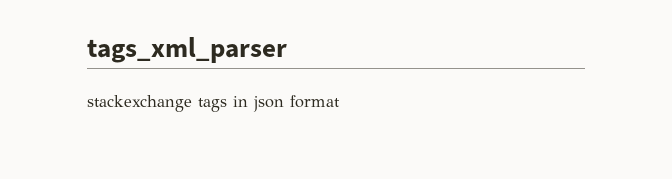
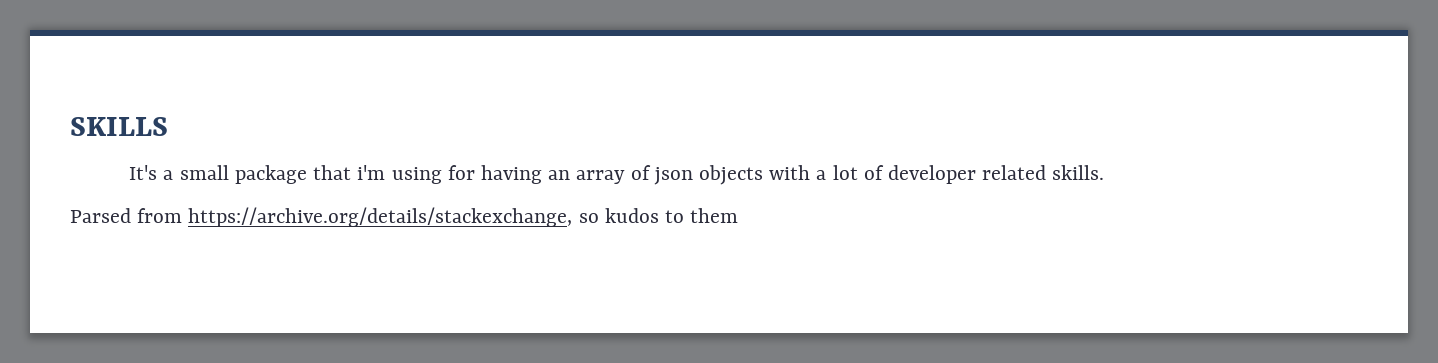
- tags_xml_parser
- stackexchange tags in json format
+ SKILLS
+ It's a small package that i'm using for having an array of json objects with a lot of developer related skills.
+ Parsed from https://archive.org/details/stackexchange, so kudos to them

